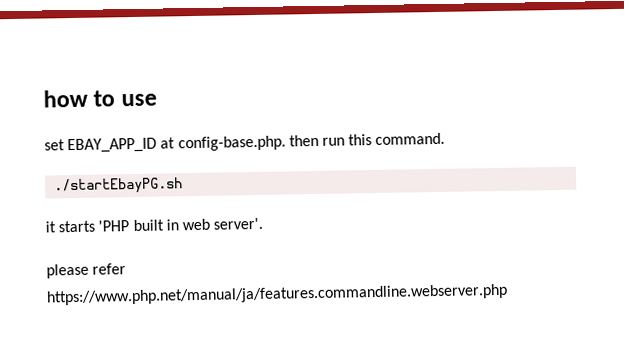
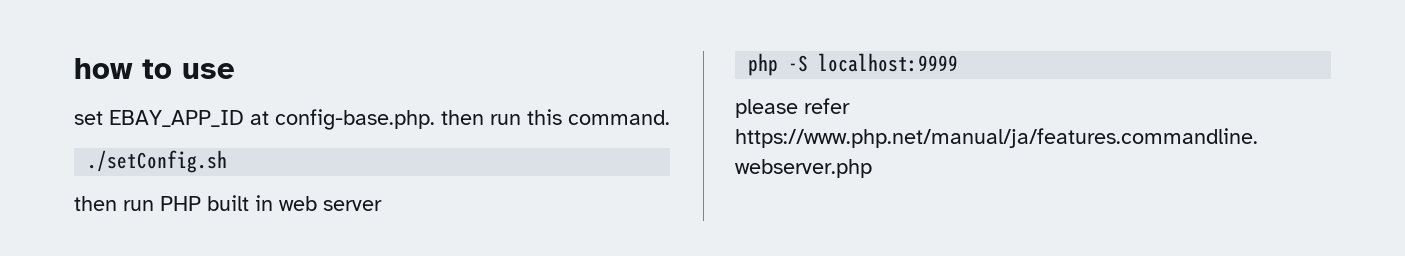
- ./startEbayPG.sh
- it starts 'PHP built in web server'.
+ ./setConfig.sh
+ then run PHP built in web server
+ php -S localhost:9999

